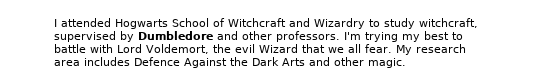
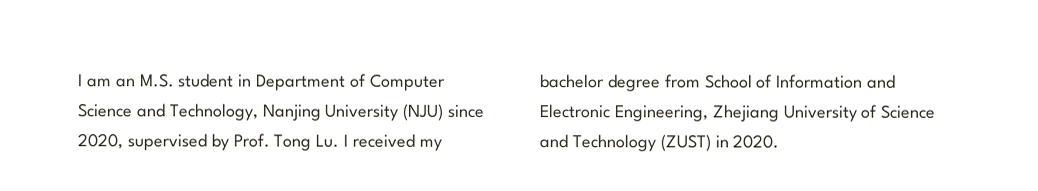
- I attended Hogwarts School of Witchcraft and Wizardry to study witchcraft, supervised by Dumbledore and other professors. I'm trying my best to battle with Lord Voldemort, the evil Wizard that we all fear. My research area includes Defence Against the Dark Arts and other magic.
+ I am an M.S. student in Department of Computer Science and Technology, Nanjing University (NJU) since 2020, supervised by Prof. Tong Lu. I received my bachelor degree from School of Information and Electronic Engineering, Zhejiang University of Science and Technology (ZUST) in 2020.

